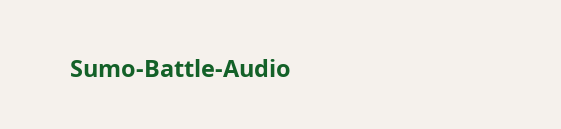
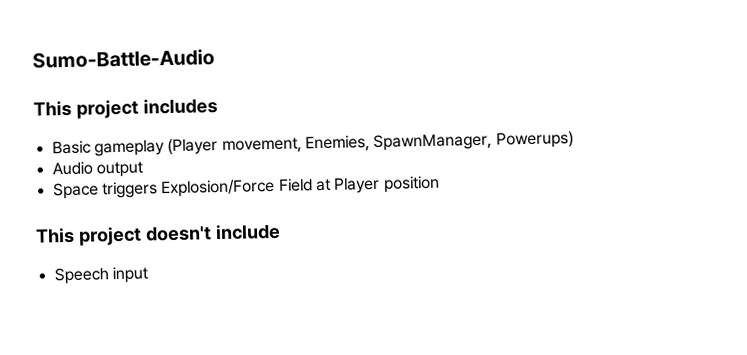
+ This project includes
+ Basic gameplay (Player movement, Enemies, SpawnManager, Powerups)
+ Audio output
+ Space triggers Explosion/Force Field at Player position
+ This project doesn't include
+ Speech input

